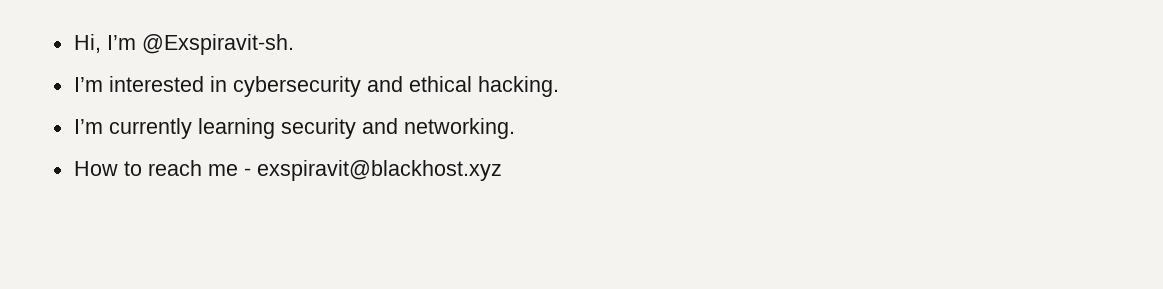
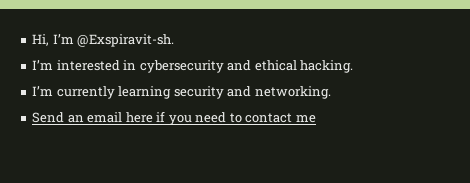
- How to reach me - exspiravit@blackhost.xyz
+ Send an email here if you need to contact me

